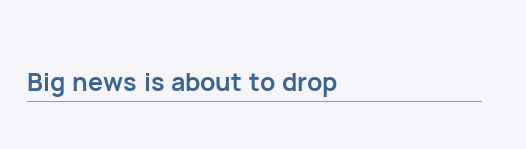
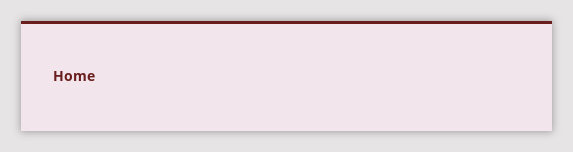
- Big news is about to drop
+ Home

